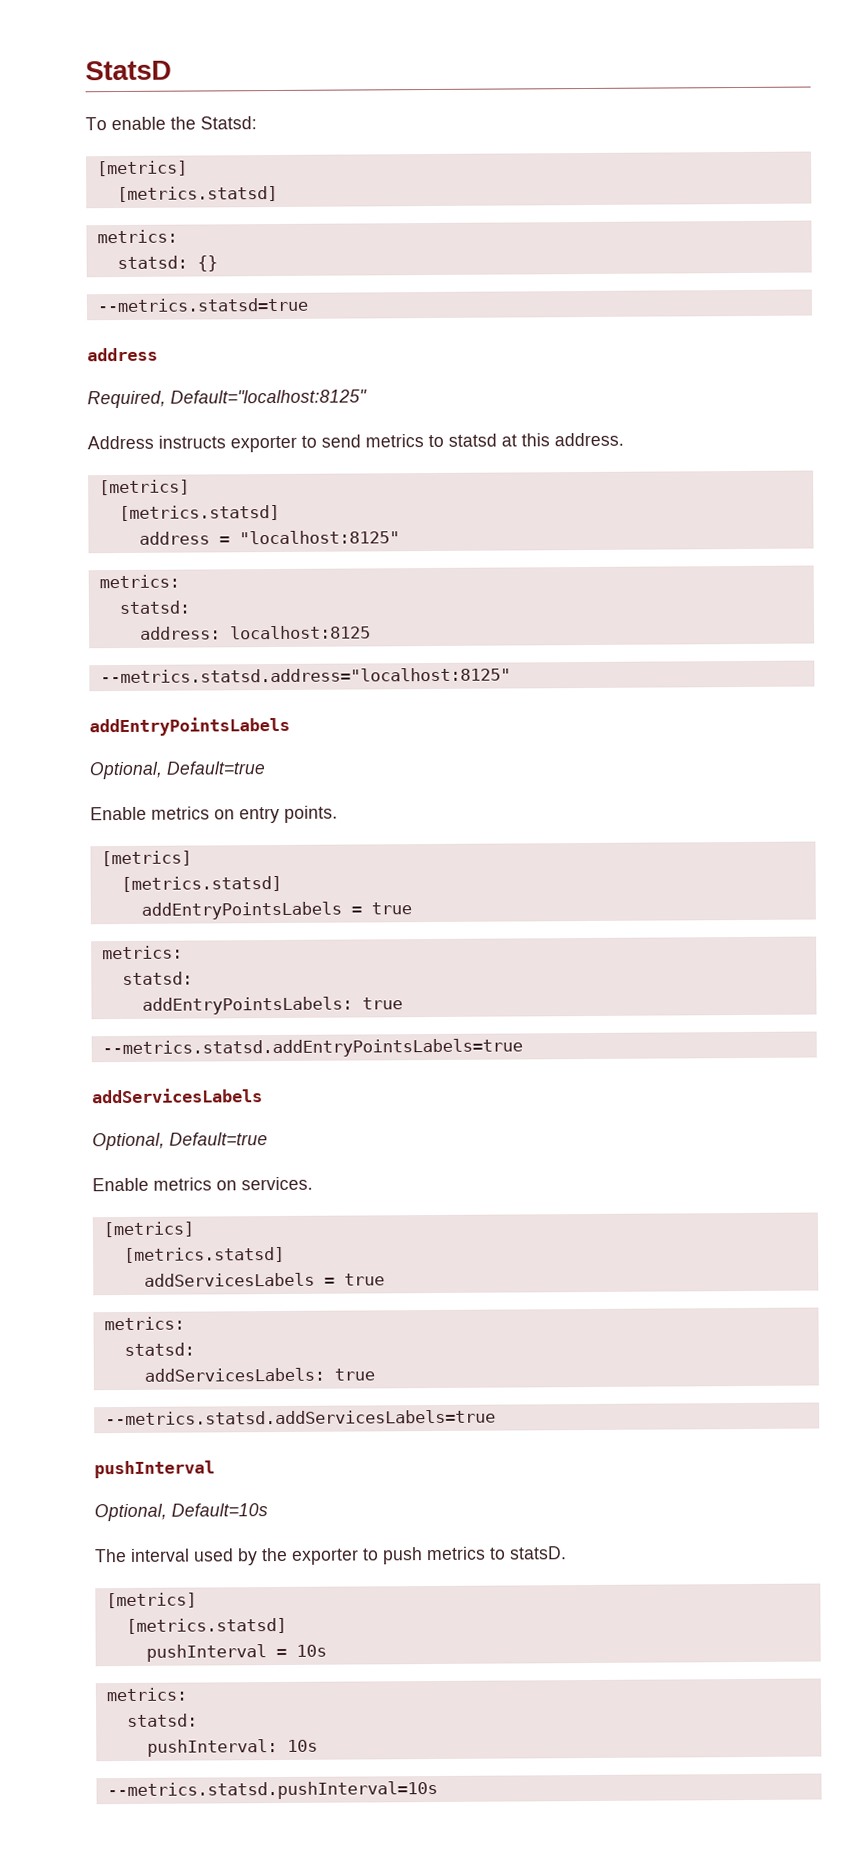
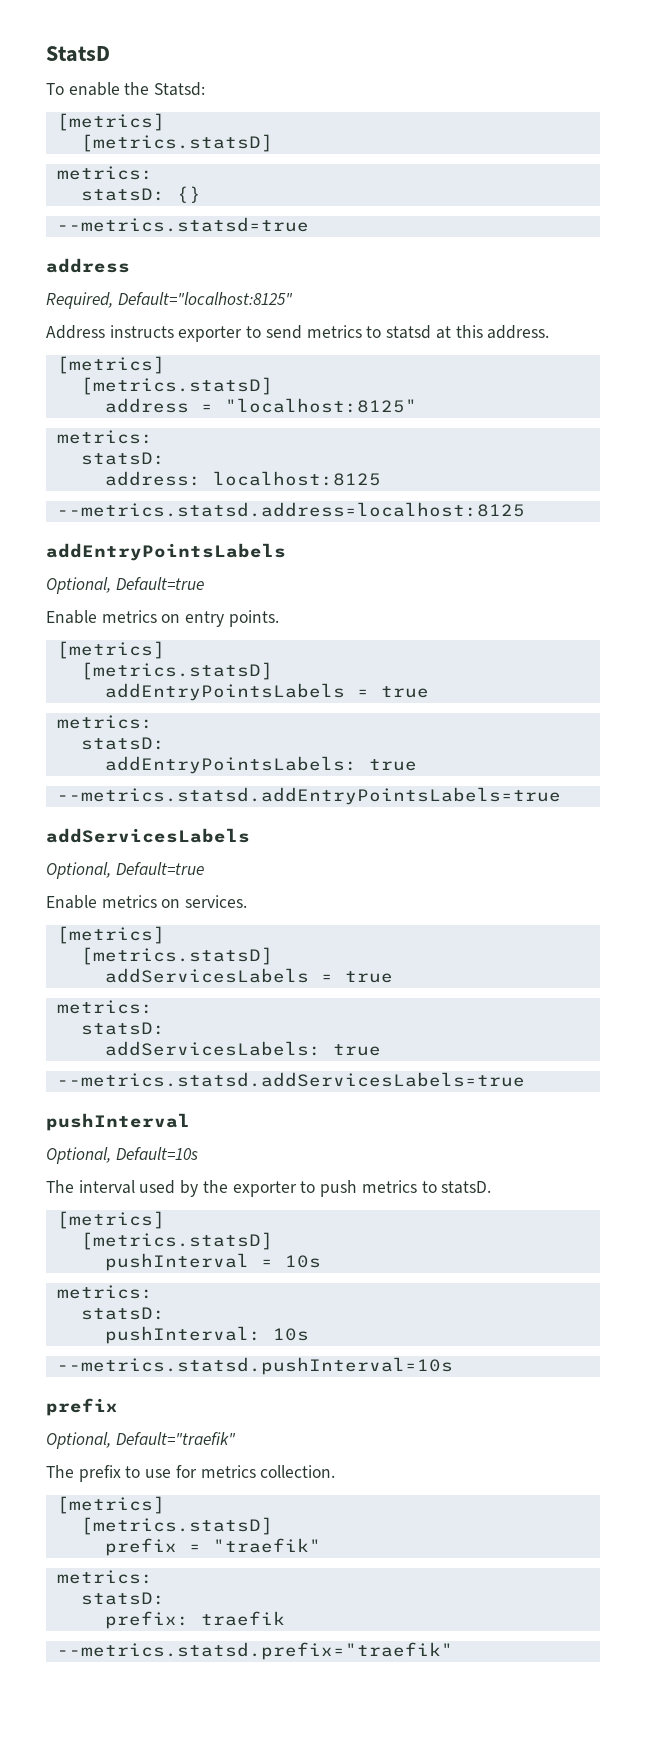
  To enable the Statsd:
  [metrics]
- [metrics.statsd]
+ [metrics.statsD]
  metrics:
- statsd: {}
+ statsD: {}
  Address instructs exporter to send metrics to statsd at this address.
  [metrics]
- [metrics.statsd]
+ [metrics.statsD]
  address = "localhost:8125"
  metrics:
- statsd:
+ statsD:
- --metrics.statsd.address="localhost:8125"
+ --metrics.statsd.address=localhost:8125
  Enable metrics on entry points.
  [metrics]
- [metrics.statsd]
+ [metrics.statsD]
  addEntryPointsLabels = true
  metrics:
- statsd:
+ statsD:
  Enable metrics on services.
  [metrics]
- [metrics.statsd]
+ [metrics.statsD]
  addServicesLabels = true
  metrics:
- statsd:
+ statsD:
  The interval used by the exporter to push metrics to statsD.
  [metrics]
- [metrics.statsd]
+ [metrics.statsD]
  pushInterval = 10s
  metrics:
- statsd:
+ statsD:
  --metrics.statsd.pushInterval=10s
+ prefix
+ Optional, Default="traefik"
+ The prefix to use for metrics collection.
+ [metrics]
+ [metrics.statsD]
+ prefix = "traefik"
+ metrics:
+ statsD:
+ prefix: traefik
+ --metrics.statsd.prefix="traefik"

